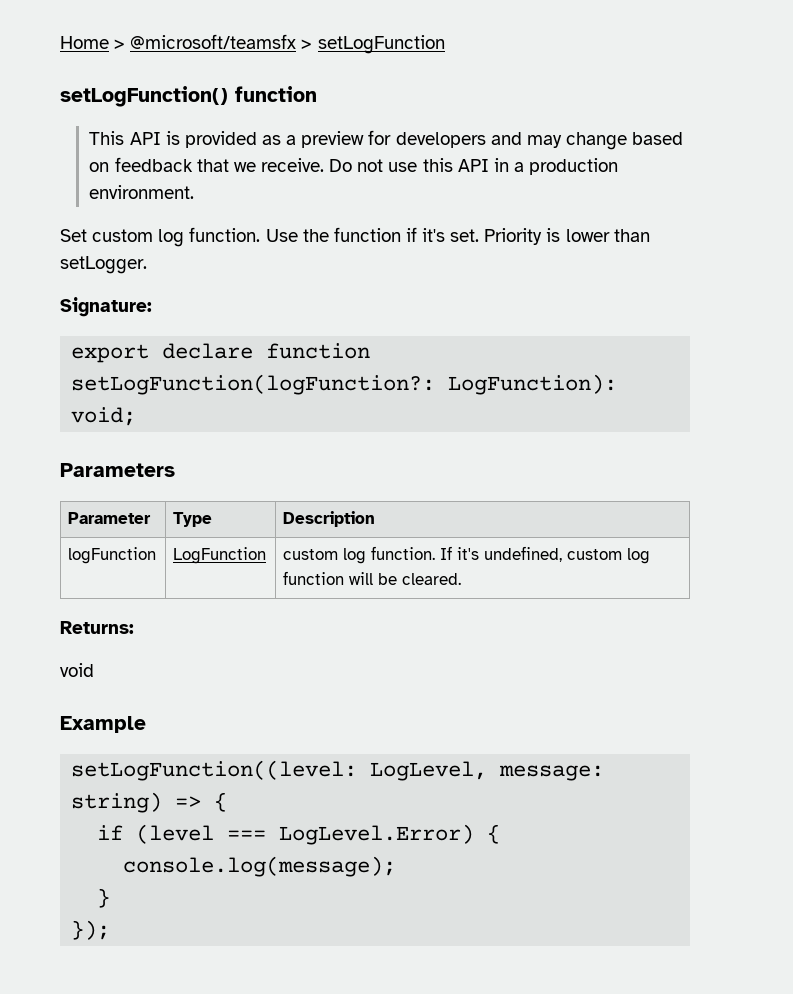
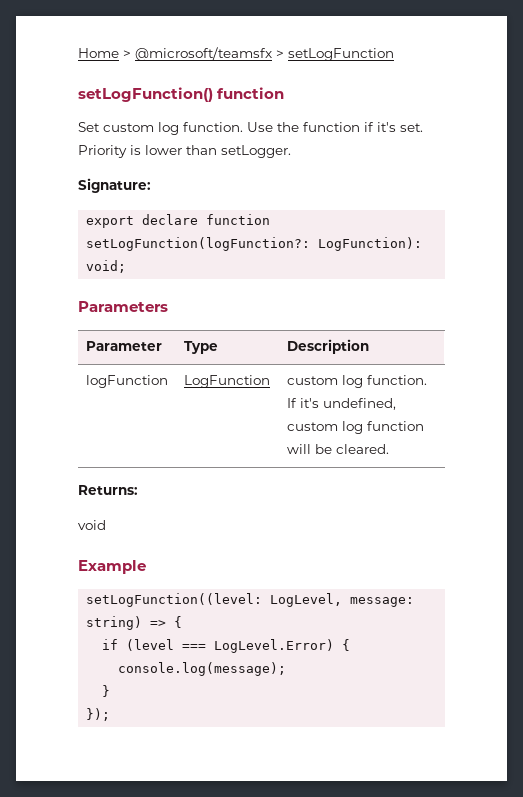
- This API is provided as a preview for developers and may change based on feedback that we receive. Do not use this API in a production environment.

